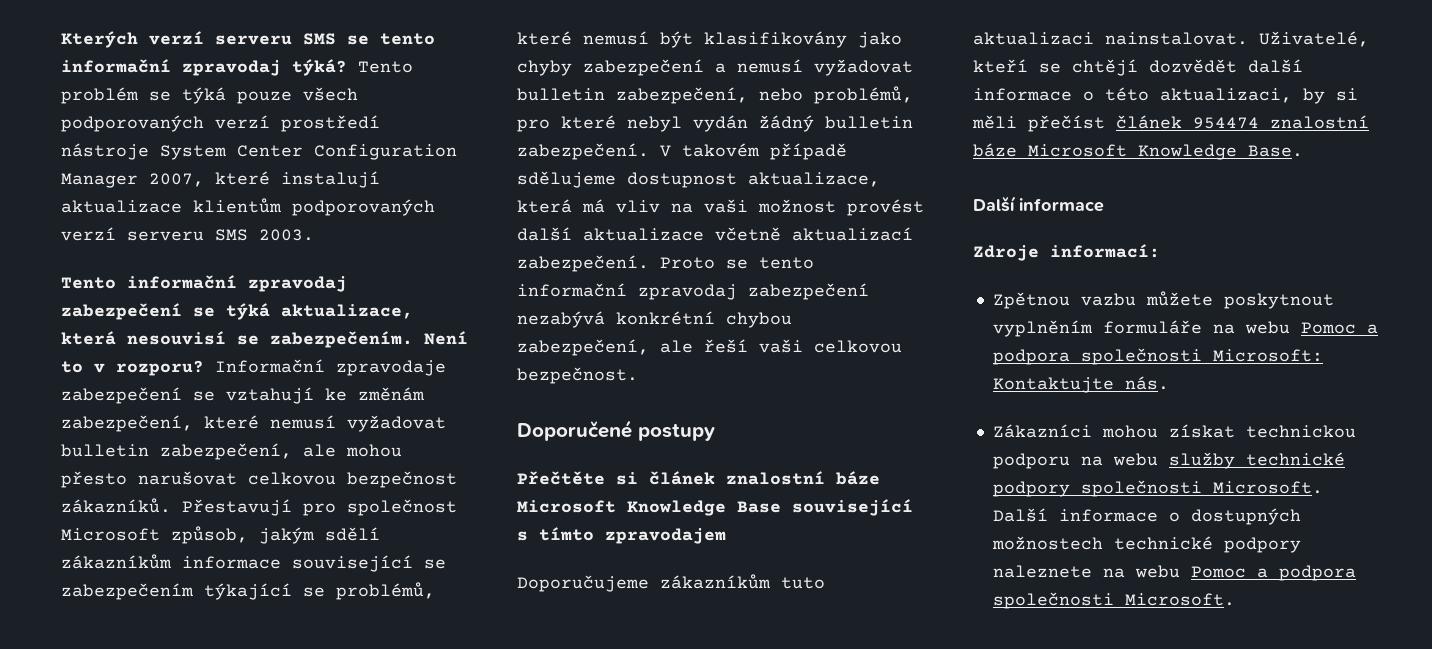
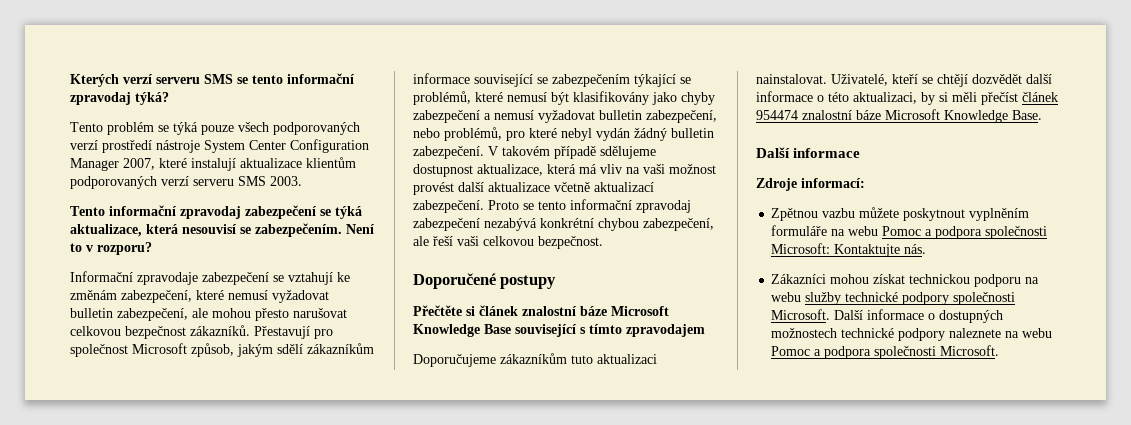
- Kterých verzí serveru SMS se tento informační zpravodaj týká? Tento problém se týká pouze všech podporovaných verzí prostředí nástroje System Center Configuration Manager 2007, které instalují aktualizace klientům podporovaných verzí serveru SMS 2003.
+ Kterých verzí serveru SMS se tento informační zpravodaj týká?
+ Tento problém se týká pouze všech podporovaných verzí prostředí nástroje System Center Configuration Manager 2007, které instalují aktualizace klientům podporovaných verzí serveru SMS 2003.
- Není to v rozporu? Informační zpravodaje zabezpečení se vztahují ke změnám zabezpečení, které nemusí vyžadovat bulletin zabezpečení, ale mohou přesto narušovat celkovou bezpečnost zákazníků.
+ Není to v rozporu?
+ Informační zpravodaje zabezpečení se vztahují ke změnám zabezpečení, které nemusí vyžadovat bulletin zabezpečení, ale mohou přesto narušovat celkovou bezpečnost zákazníků.

